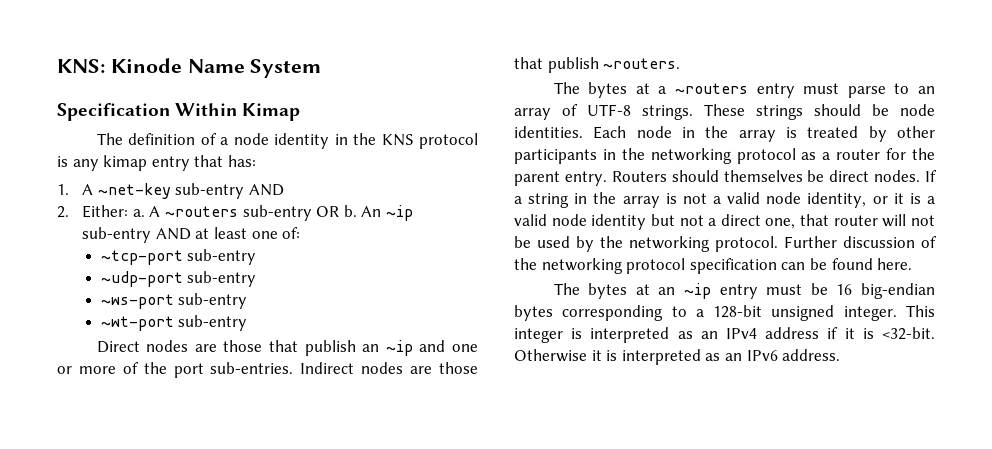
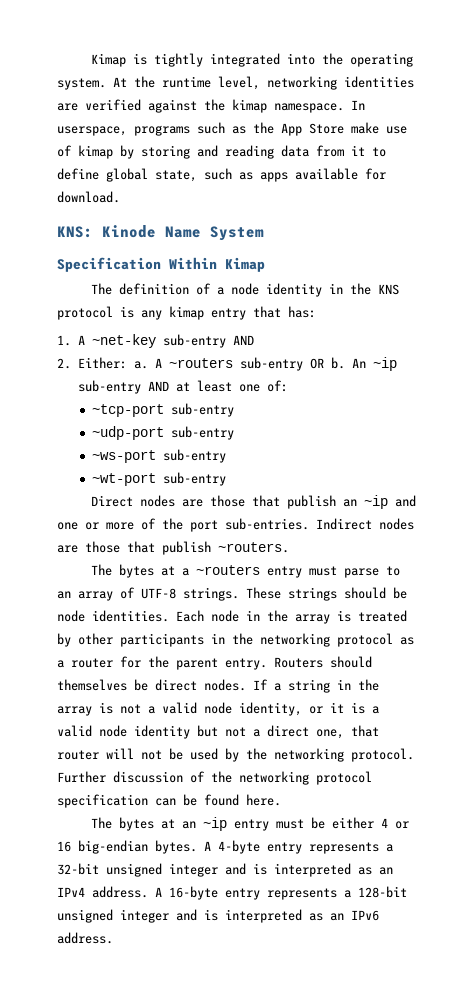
+ Kimap is tightly integrated into the operating system. At the runtime level, networking identities are verified against the kimap namespace. In userspace, programs such as the App Store make use of kimap by storing and reading data from it to define global state, such as apps available for download.
- The bytes at an ~ip entry must be 16 big-endian bytes corresponding to a 128-bit unsigned integer. This integer is interpreted as an IPv4 address if it is <32-bit. Otherwise it is interpreted as an IPv6 address.
+ The bytes at an ~ip entry must be either 4 or 16 big-endian bytes. A 4-byte entry represents a 32-bit unsigned integer and is interpreted as an IPv4 address. A 16-byte entry represents a 128-bit unsigned integer and is interpreted as an IPv6 address.

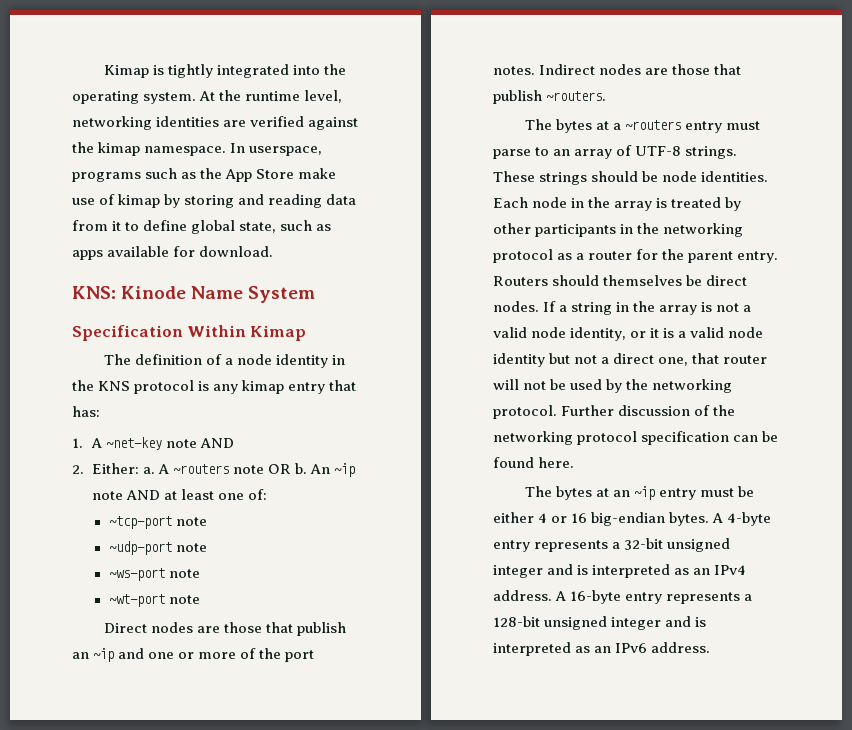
- 1. A ~net-key sub-entry AND
+ 1. A ~net-key note AND
- A ~routers sub-entry OR b.
+ A ~routers note OR b.
- An ~ip sub-entry AND at least one of:
+ An ~ip note AND at least one of:
- ~tcp-port sub-entry
+ ~tcp-port note
- ~udp-port sub-entry
+ ~udp-port note
- ~ws-port sub-entry
+ ~ws-port note
- ~wt-port sub-entry
+ ~wt-port note
- Direct nodes are those that publish an ~ip and one or more of the port sub-entries.
+ Direct nodes are those that publish an ~ip and one or more of the port notes.

